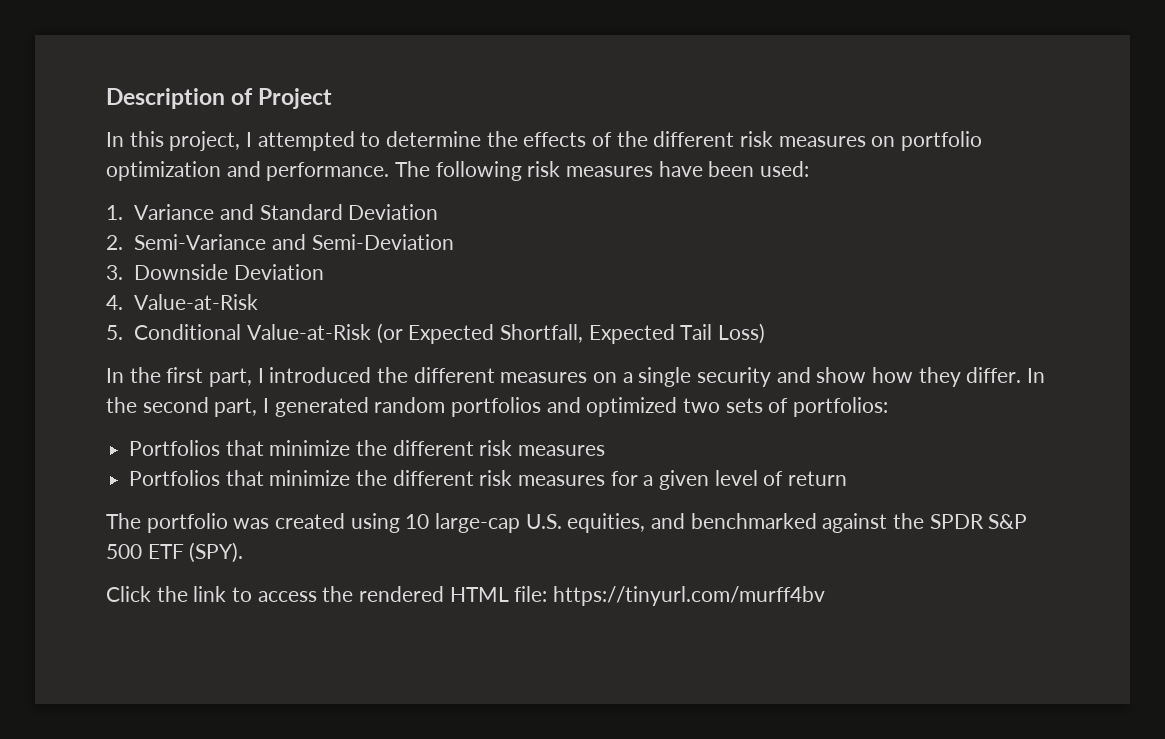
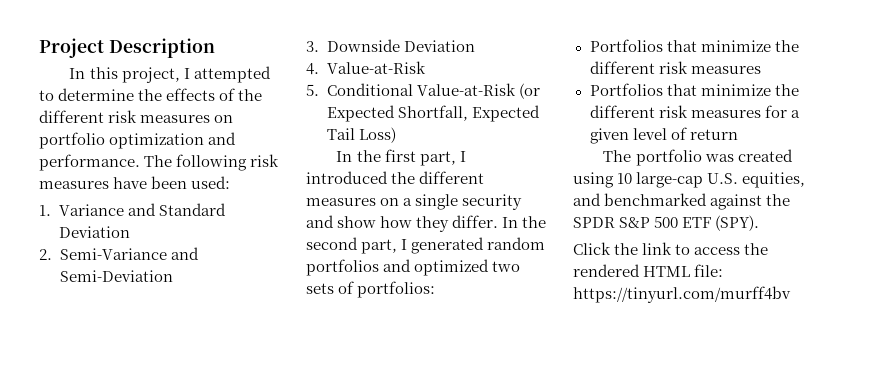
- Description of Project
+ Project Description

